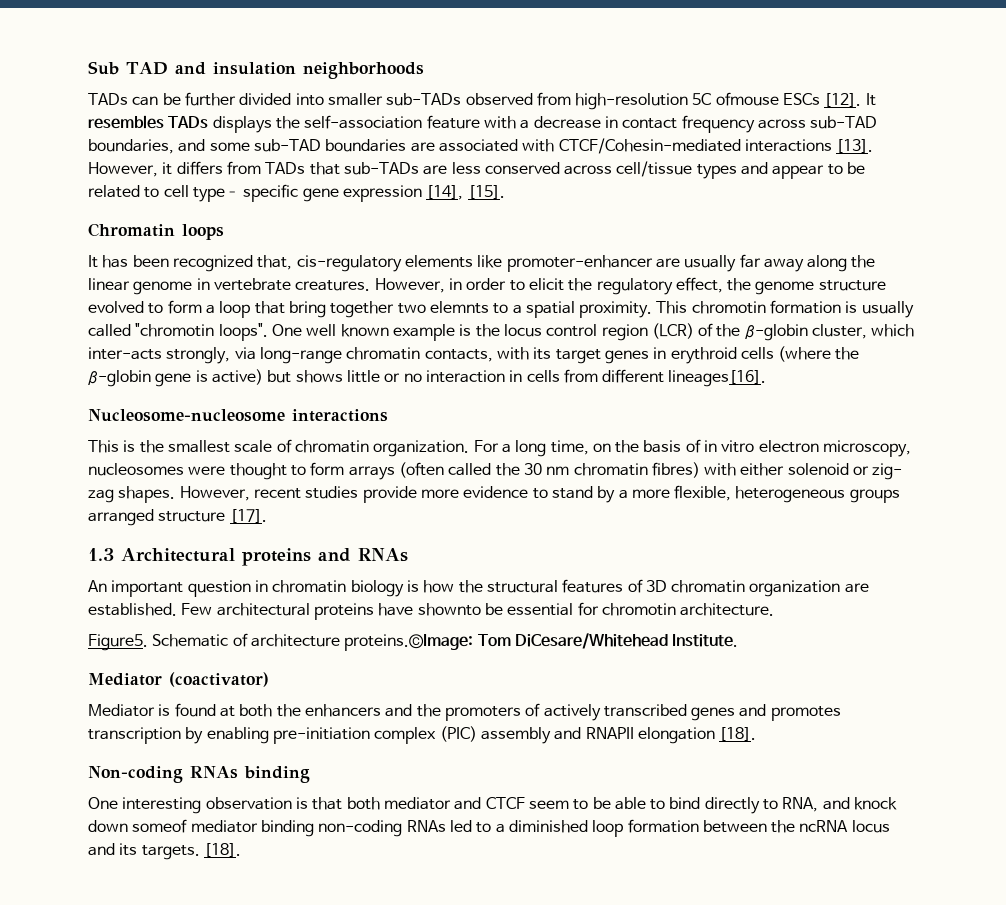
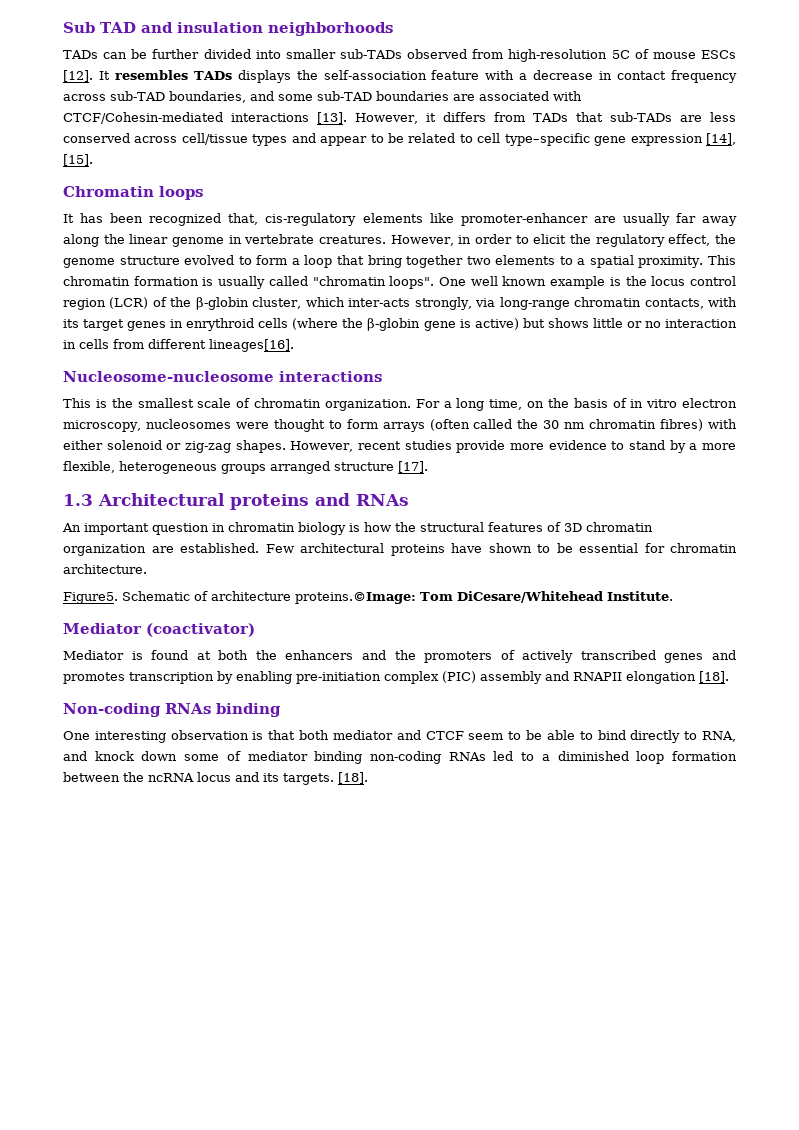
- TADs can be further divided into smaller sub-TADs observed from high-resolution 5C ofmouse ESCs [12].
+ TADs can be further divided into smaller sub-TADs observed from high-resolution 5C of mouse ESCs [12].
- However, it differs from TADs that sub-TADs are less conserved across cell/tissue types and appear to be related to cell type– specific gene expression [14], [15].
+ However, it differs from TADs that sub-TADs are less conserved across cell/tissue types and appear to be related to cell type–specific gene expression [14], [15].
- However, in order to elicit the regulatory effect, the genome structure evolved to form a loop that bring together two elemnts to a spatial proximity.
+ However, in order to elicit the regulatory effect, the genome structure evolved to form a loop that bring together two elements to a spatial proximity.
- This chromotin formation is usually called "chromotin loops".
+ This chromatin formation is usually called "chromatin loops".
- One well known example is the locus control region (LCR) of the β-globin cluster, which inter-acts strongly, via long-range chromatin contacts, with its target genes in erythroid cells (where the β-globin gene is active) but shows little or no interaction in cells from different lineages[16].
+ One well known example is the locus control region (LCR) of the β-globin cluster, which inter-acts strongly, via long-range chromatin contacts, with its target genes in enrythroid cells (where the β-globin gene is active) but shows little or no interaction in cells from different lineages[16].
- For a long time, on the basis of in vitro electron microscopy, nucleosomes were thought to form arrays (often called the 30 nm chromatin fibres) with either solenoid or zig- zag shapes.
+ For a long time, on the basis of in vitro electron microscopy, nucleosomes were thought to form arrays (often called the 30 nm chromatin fibres) with either solenoid or zig-zag shapes.
- Few architectural proteins have shownto be essential for chromotin architecture.
+ Few architectural proteins have shown to be essential for chromatin architecture.
- One interesting observation is that both mediator and CTCF seem to be able to bind directly to RNA, and knock down someof mediator binding non-coding RNAs led to a diminished loop formation between the ncRNA locus and its targets.
+ One interesting observation is that both mediator and CTCF seem to be able to bind directly to RNA, and knock down some of mediator binding non-coding RNAs led to a diminished loop formation between the ncRNA locus and its targets.

